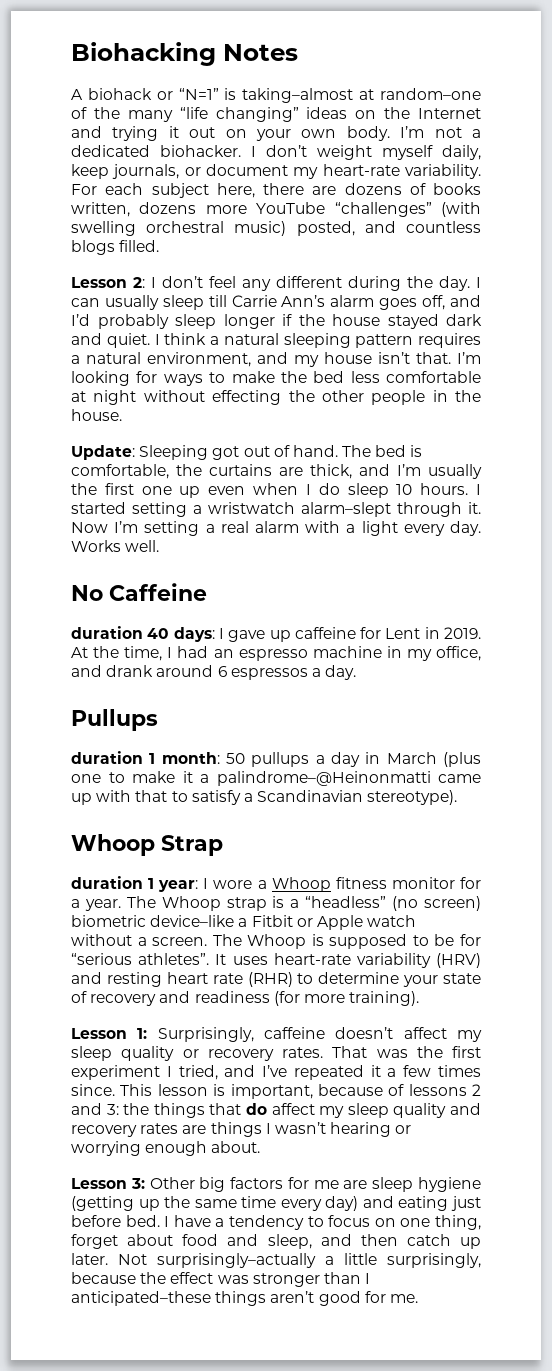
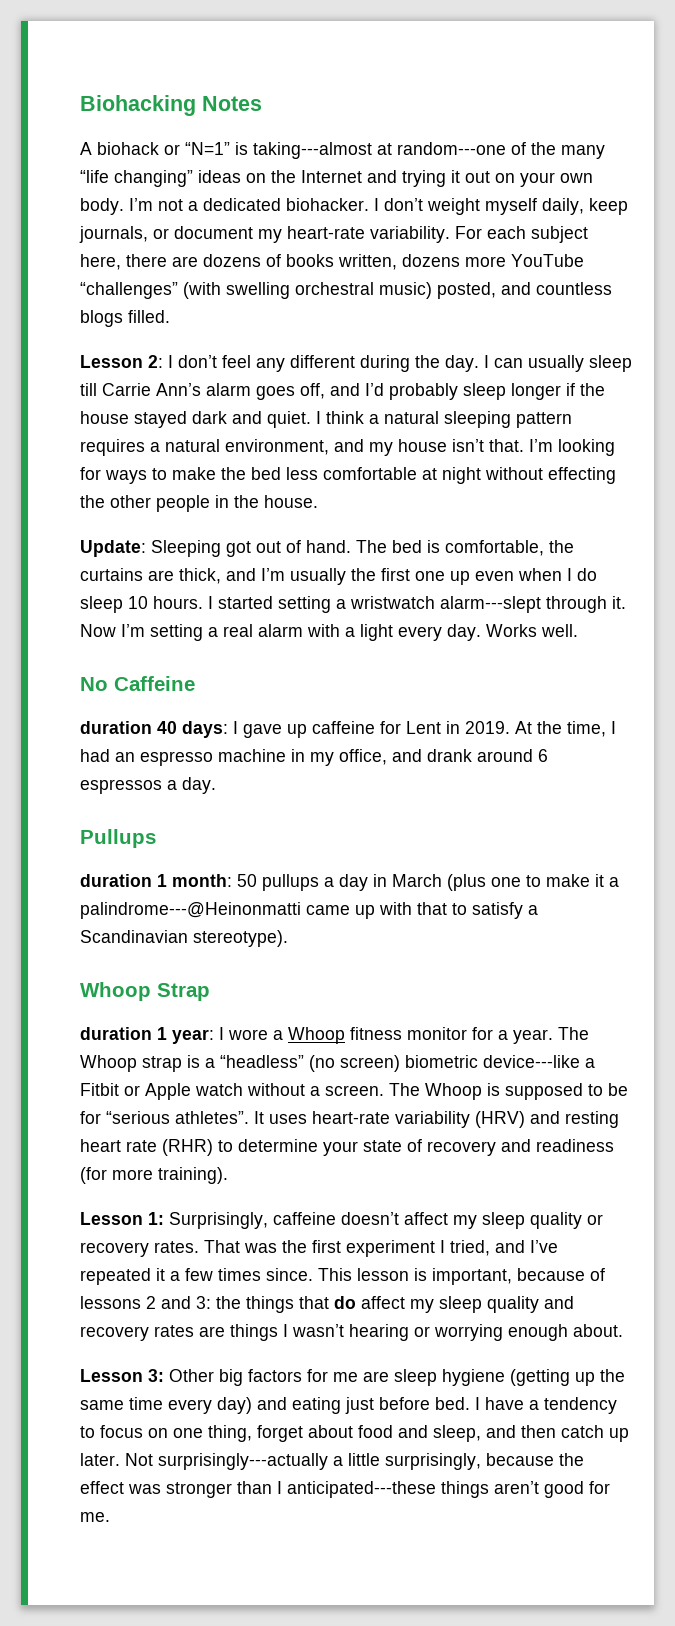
- A biohack or “N=1” is taking–almost at random–one of the many “life changing” ideas on the Internet and trying it out on your own body.
+ A biohack or “N=1” is taking---almost at random---one of the many “life changing” ideas on the Internet and trying it out on your own body.
- I started setting a wristwatch alarm–slept through it.
+ I started setting a wristwatch alarm---slept through it.
- duration 1 month: 50 pullups a day in March (plus one to make it a palindrome–@Heinonmatti came up with that to satisfy a Scandinavian stereotype).
+ duration 1 month: 50 pullups a day in March (plus one to make it a palindrome---@Heinonmatti came up with that to satisfy a Scandinavian stereotype).
- The Whoop strap is a “headless” (no screen) biometric device–like a Fitbit or Apple watch without a screen.
+ The Whoop strap is a “headless” (no screen) biometric device---like a Fitbit or Apple watch without a screen.
- Not surprisingly–actually a little surprisingly, because the effect was stronger than I anticipated–these things aren’t good for me.
+ Not surprisingly---actually a little surprisingly, because the effect was stronger than I anticipated---these things aren’t good for me.

